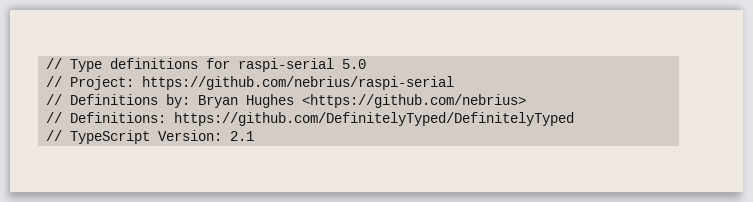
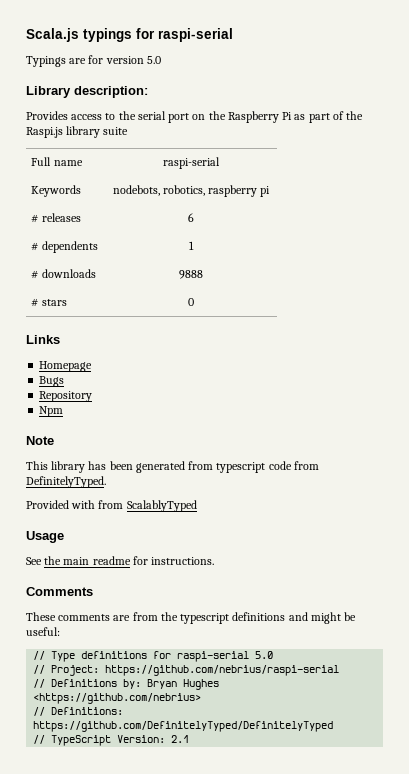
+ Scala.js typings for raspi-serial
+ Typings are for version 5.0
+ Library description:
+ Provides access to the serial port on the Raspberry Pi as part of the Raspi.js library suite
+ Full name | raspi-serial
+ Keywords | nodebots, robotics, raspberry pi
+ # releases | 6
+ # dependents | 1
+ # downloads | 9888
+ # stars | 0
+ Links
+ Homepage
+ Bugs
+ Repository
+ Npm
+ Note
+ This library has been generated from typescript code from DefinitelyTyped.
+ Provided with from ScalablyTyped
+ Usage
+ See the main readme for instructions.
+ Comments
+ These comments are from the typescript definitions and might be useful:

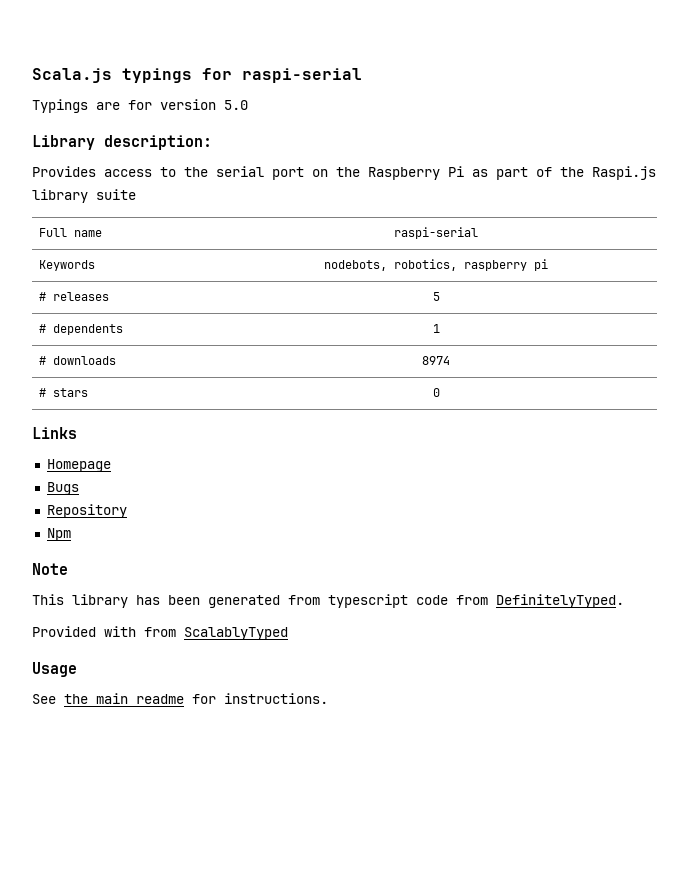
- # releases | 6
+ # releases | 5
- # downloads | 9888
+ # downloads | 8974
- Comments
- These comments are from the typescript definitions and might be useful:
- // Type definitions for raspi-serial 5.0
- // Project: https://github.com/nebrius/raspi-serial
- // Definitions by: Bryan Hughes <https://github.com/nebrius>
- // Definitions: https://github.com/DefinitelyTyped/DefinitelyTyped
- // TypeScript Version: 2.1

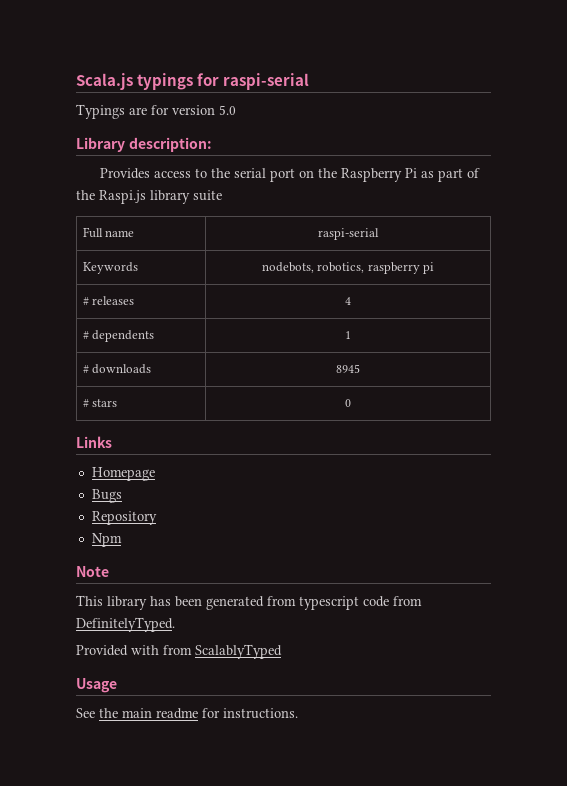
- # releases | 5
+ # releases | 4
- # downloads | 8974
+ # downloads | 8945

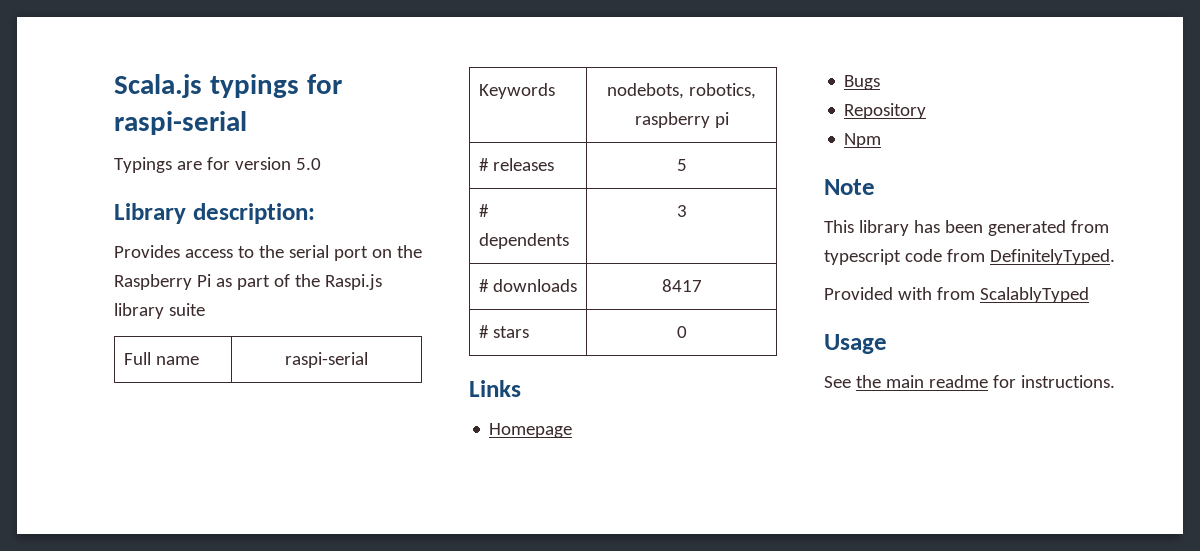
- # releases | 4
+ # releases | 5
- # dependents | 1
+ # dependents | 3
- # downloads | 8945
+ # downloads | 8417

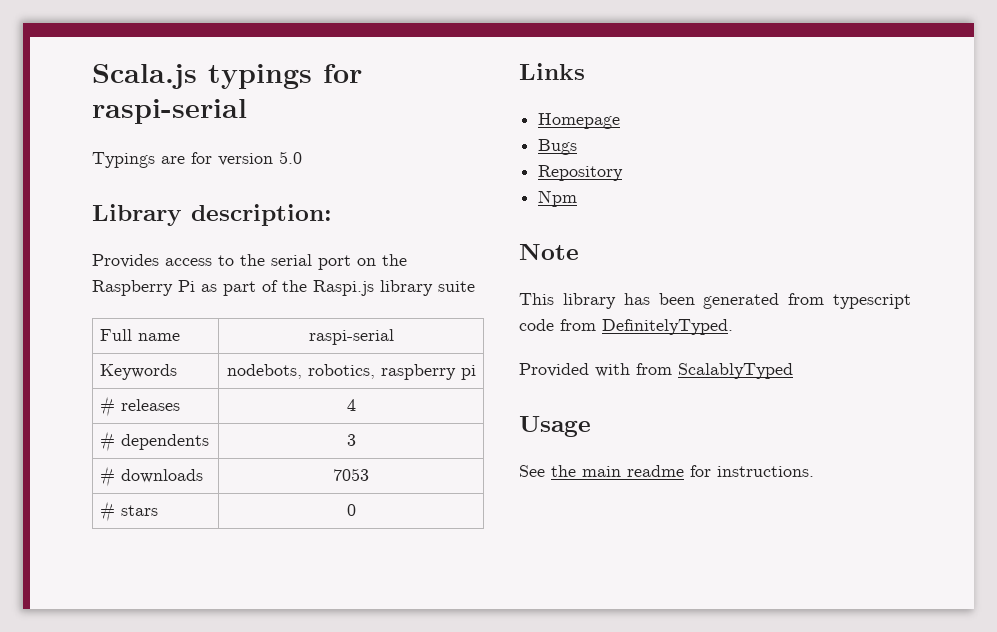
- # releases | 5
+ # releases | 4
- # downloads | 8417
+ # downloads | 7053

